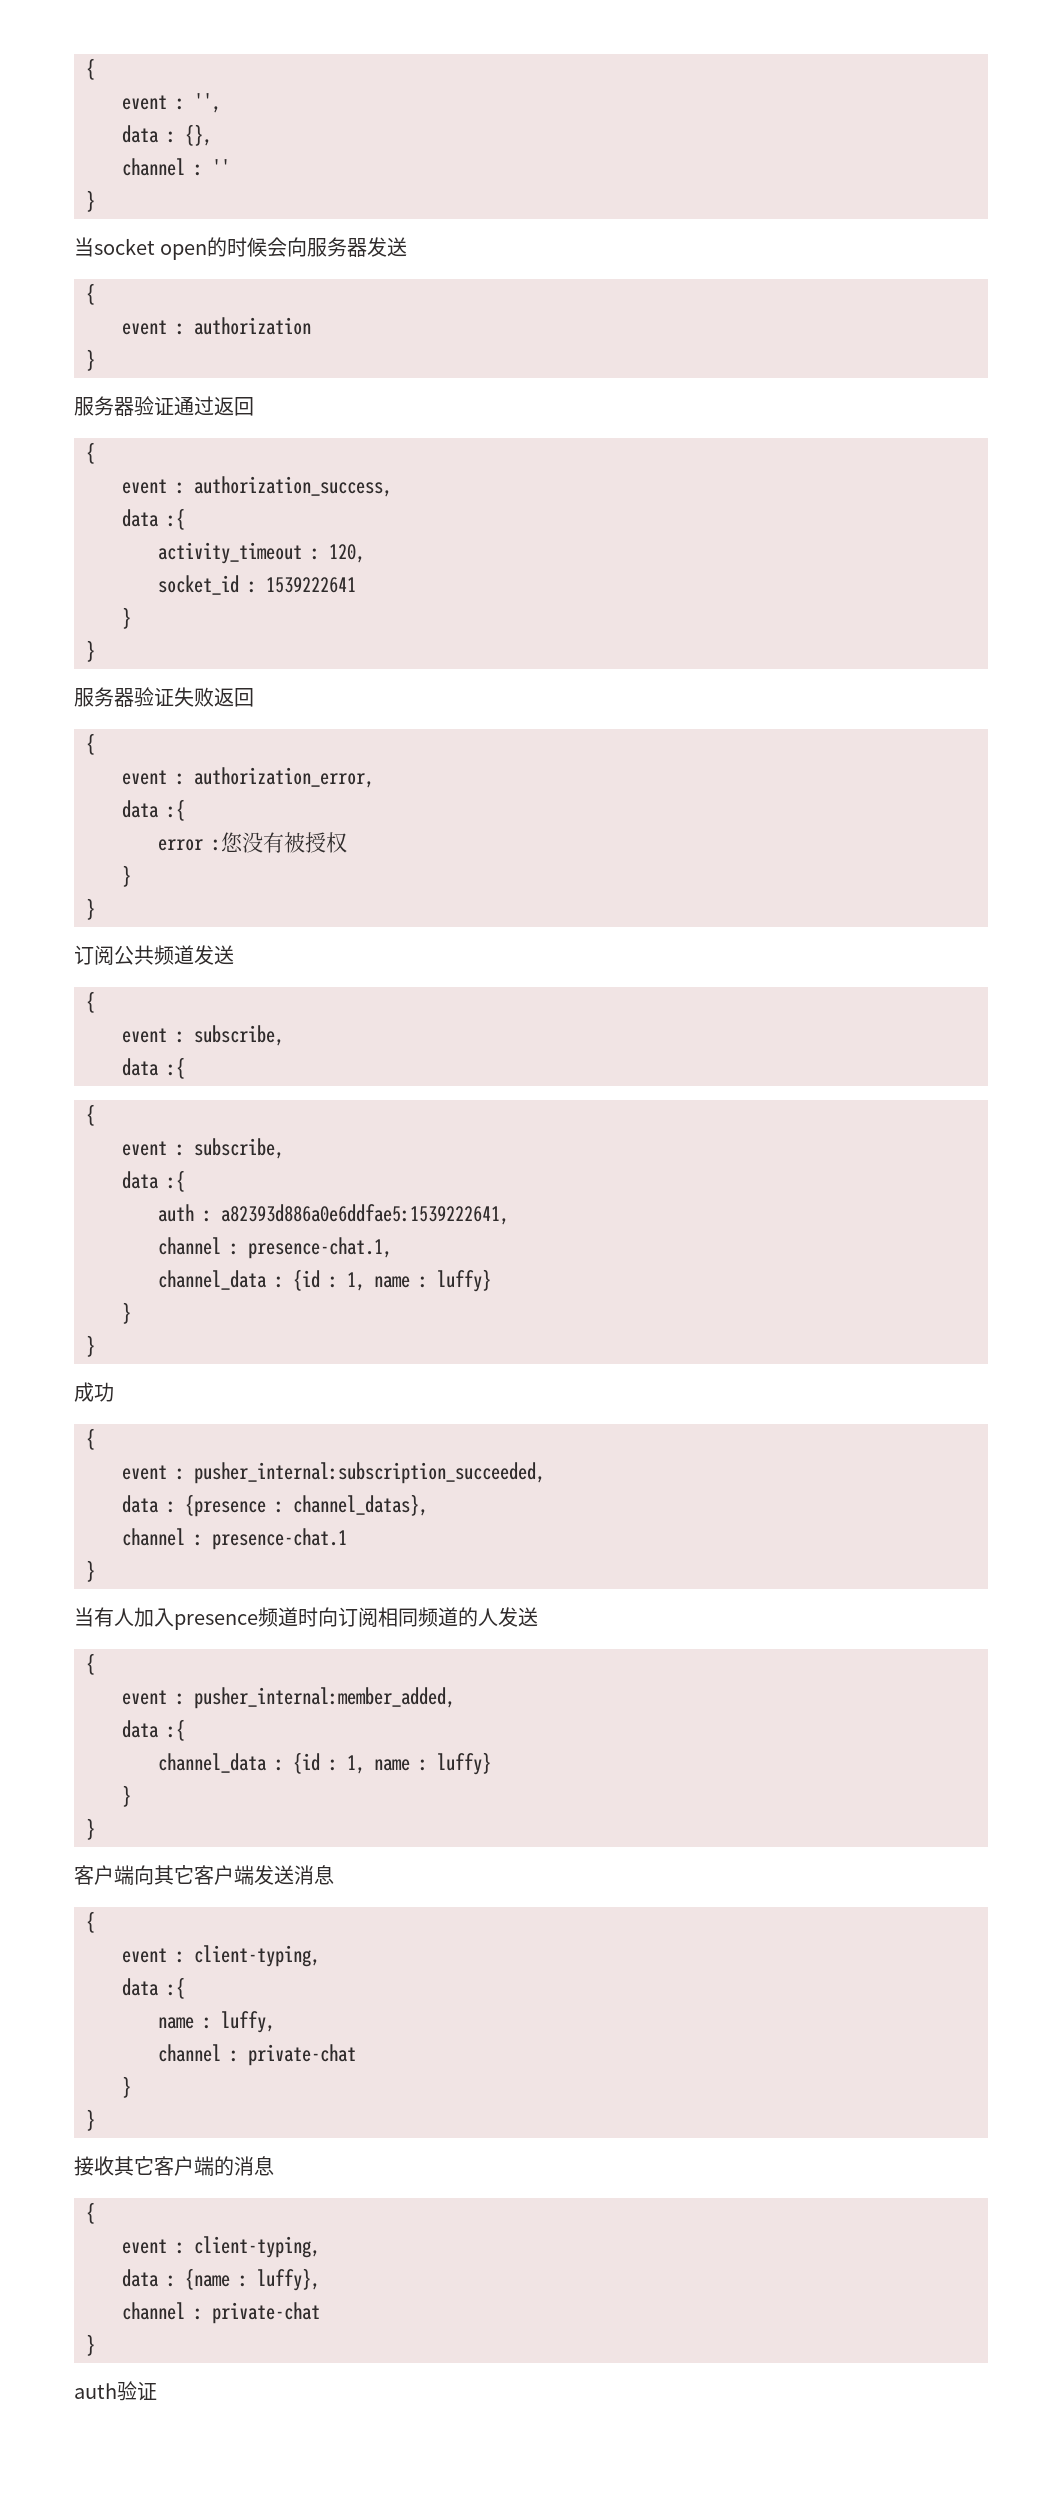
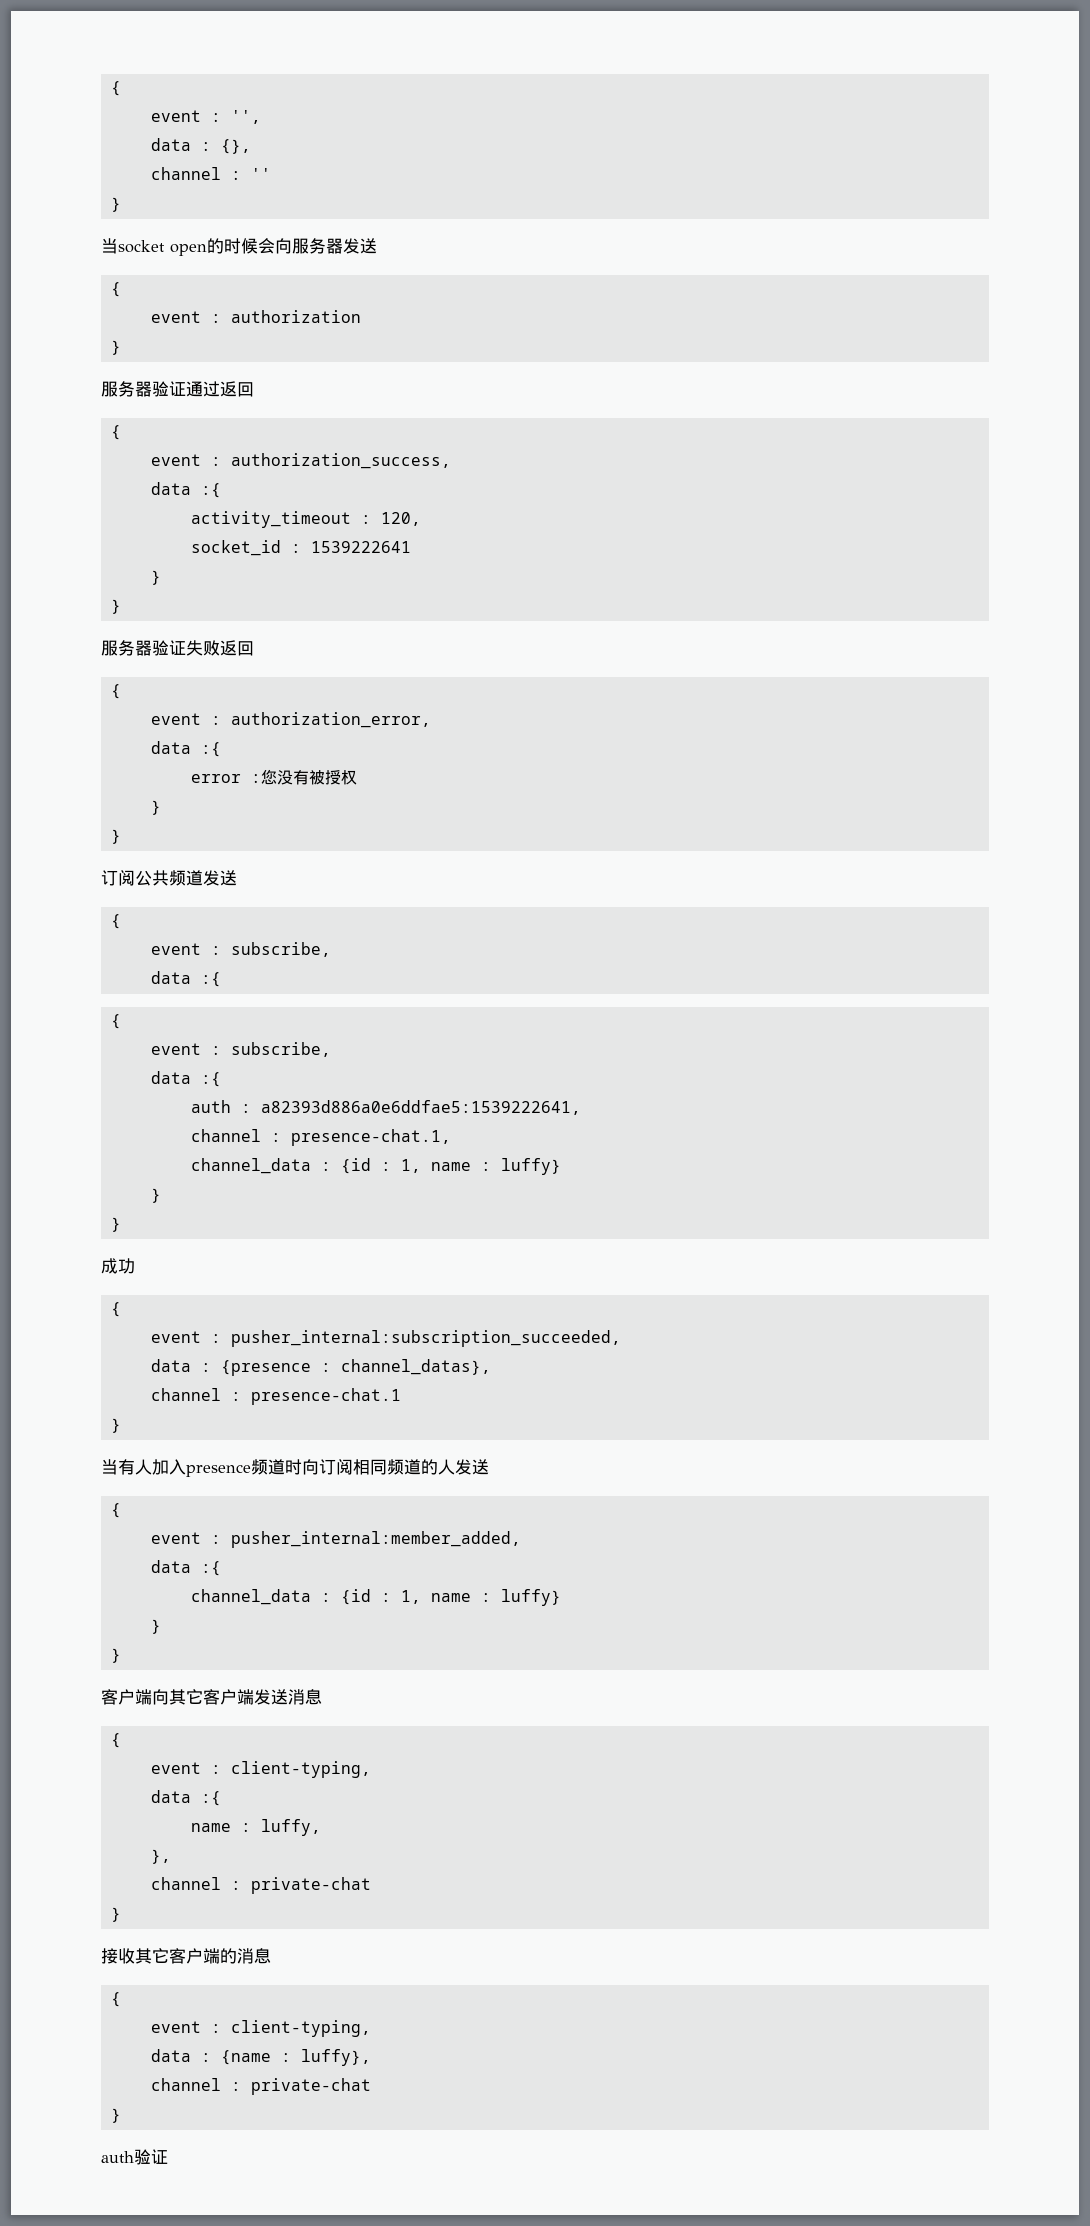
  name : luffy,
+ },
  channel : private-chat
- }

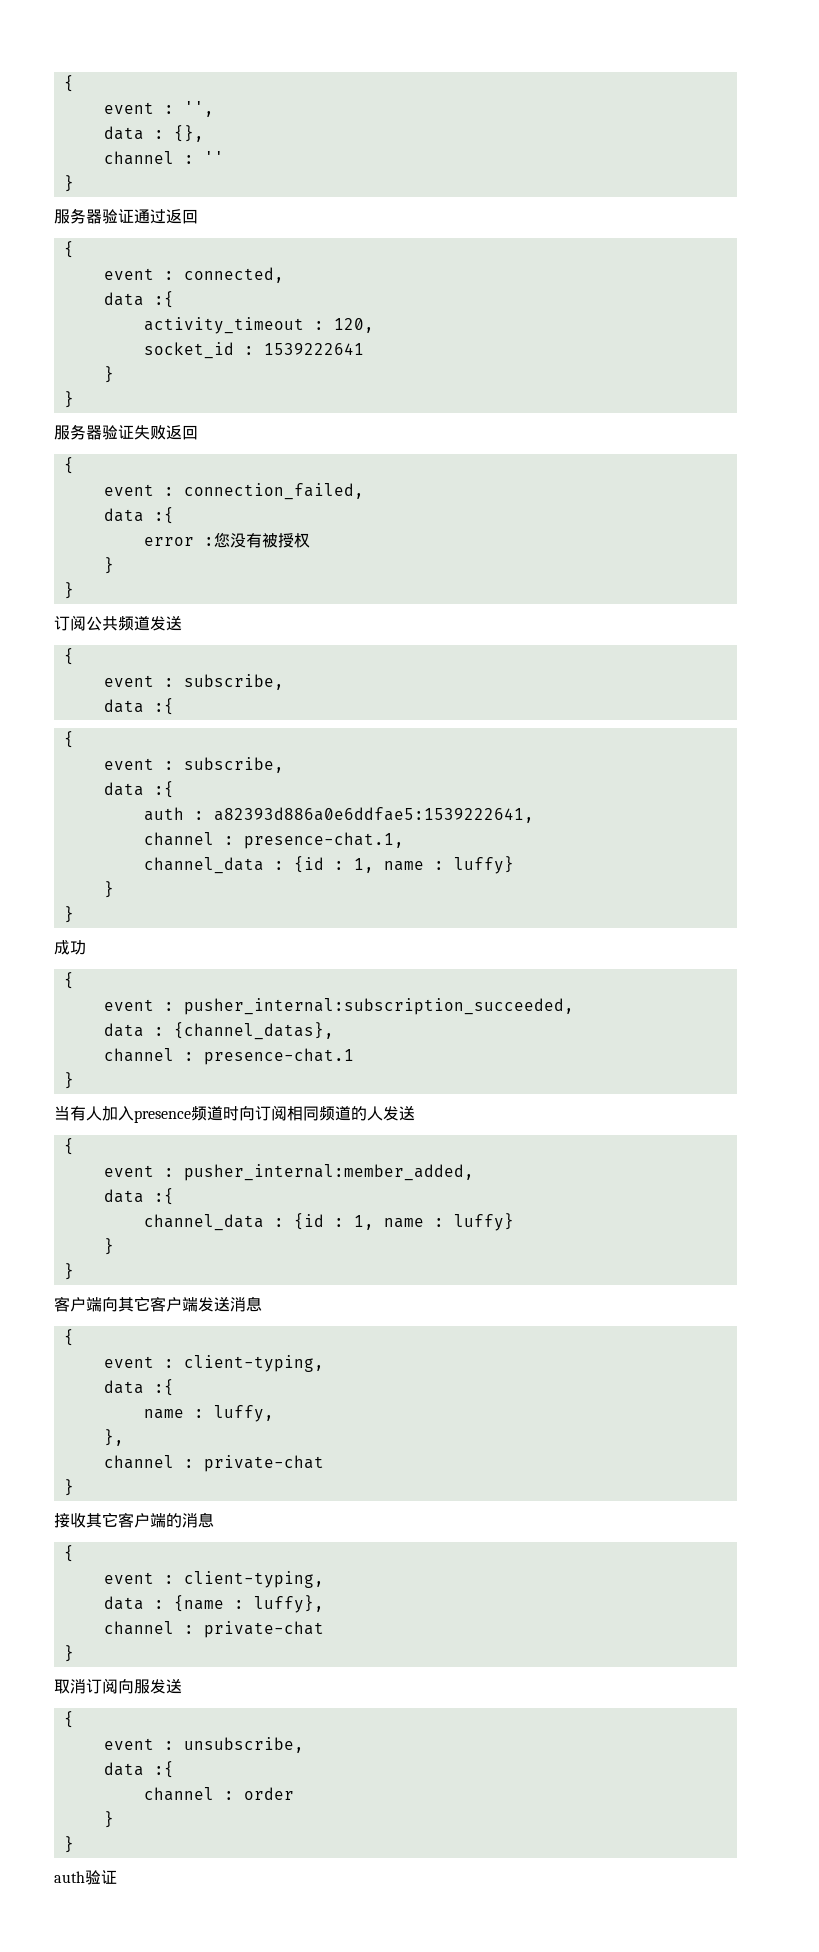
- 当socket open的时候会向服务器发送
- {
- event : authorization
- }
- event : authorization_success,
+ event : connected,
- event : authorization_error,
+ event : connection_failed,
- data : {presence : channel_datas},
+ data : {channel_datas},
+ 取消订阅向服发送
+ {
+ event : unsubscribe,
+ data :{
+ channel : order
+ }
+ }

